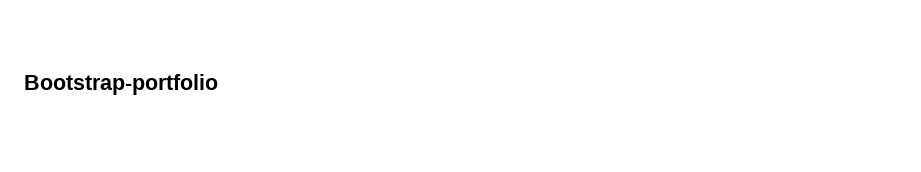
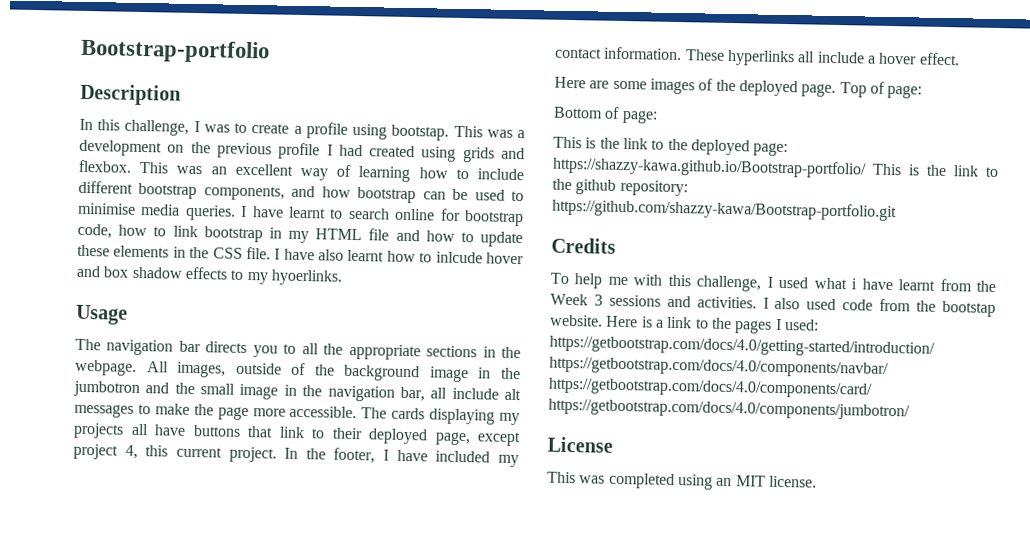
+ Description
+ In this challenge, I was to create a profile using bootstap. This was a development on the previous profile I had created using grids and flexbox. This was an excellent way of learning how to include different bootstrap components, and how bootstrap can be used to minimise media queries. I have learnt to search online for bootstrap code, how to link bootstrap in my HTML file and how to update these elements in the CSS file. I have also learnt how to inlcude hover and box shadow effects to my hyoerlinks.
+ Usage
+ The navigation bar directs you to all the appropriate sections in the webpage. All images, outside of the background image in the jumbotron and the small image in the navigation bar, all include alt messages to make the page more accessible. The cards displaying my projects all have buttons that link to their deployed page, except project 4, this current project. In the footer, I have included my contact information. These hyperlinks all include a hover effect.
+ Here are some images of the deployed page. Top of page:
+ Bottom of page:
+ This is the link to the deployed page: https://shazzy-kawa.github.io/Bootstrap-portfolio/ This is the link to the github repository: https://github.com/shazzy-kawa/Bootstrap-portfolio.git
+ Credits
+ To help me with this challenge, I used what i have learnt from the Week 3 sessions and activities. I also used code from the bootstap website. Here is a link to the pages I used: https://getbootstrap.com/docs/4.0/getting-started/introduction/ https://getbootstrap.com/docs/4.0/components/navbar/ https://getbootstrap.com/docs/4.0/components/card/ https://getbootstrap.com/docs/4.0/components/jumbotron/
+ License
+ This was completed using an MIT license.

